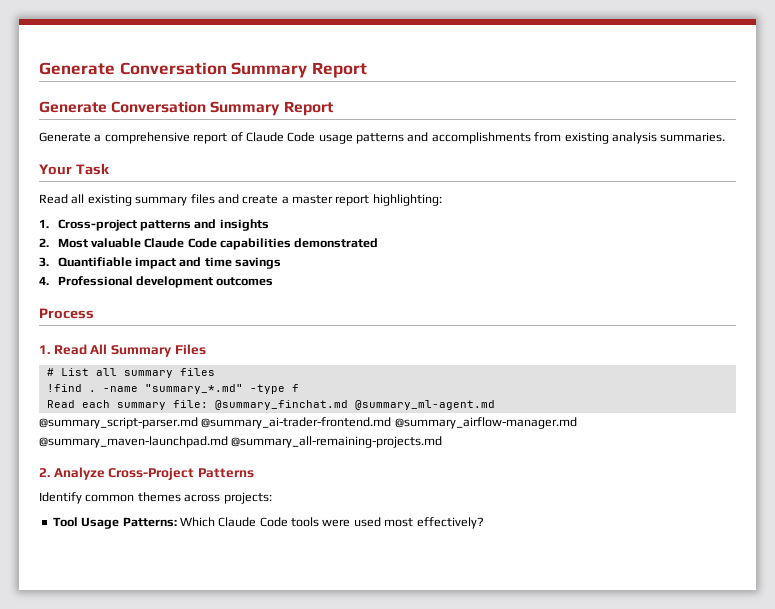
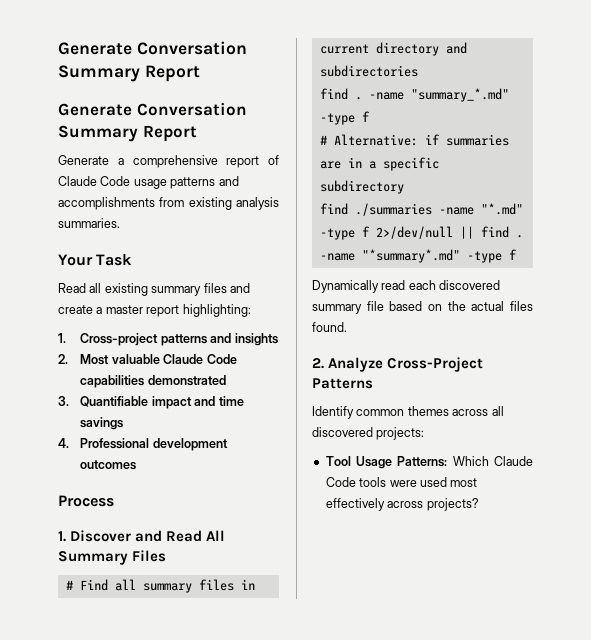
- 1. Read All Summary Files
+ 1. Discover and Read All Summary Files
- # List all summary files
- !find .
+ # Find all summary files in current directory and subdirectories
+ find .
- Read each summary file: @summary_finchat.md @summary_ml-agent.md
- @summary_script-parser.md @summary_ai-trader-frontend.md @summary_airflow-manager.md @summary_maven-launchpad.md @summary_all-remaining-projects.md
+ # Alternative: if summaries are in a specific subdirectory
+ find ./summaries -name "*.md" -type f 2>/dev/null || find . -name "*summary*.md" -type f
+ Dynamically read each discovered summary file based on the actual files found.
- Identify common themes across projects:
+ Identify common themes across all discovered projects:
- Tool Usage Patterns: Which Claude Code tools were used most effectively?
+ Tool Usage Patterns: Which Claude Code tools were used most effectively across projects?

